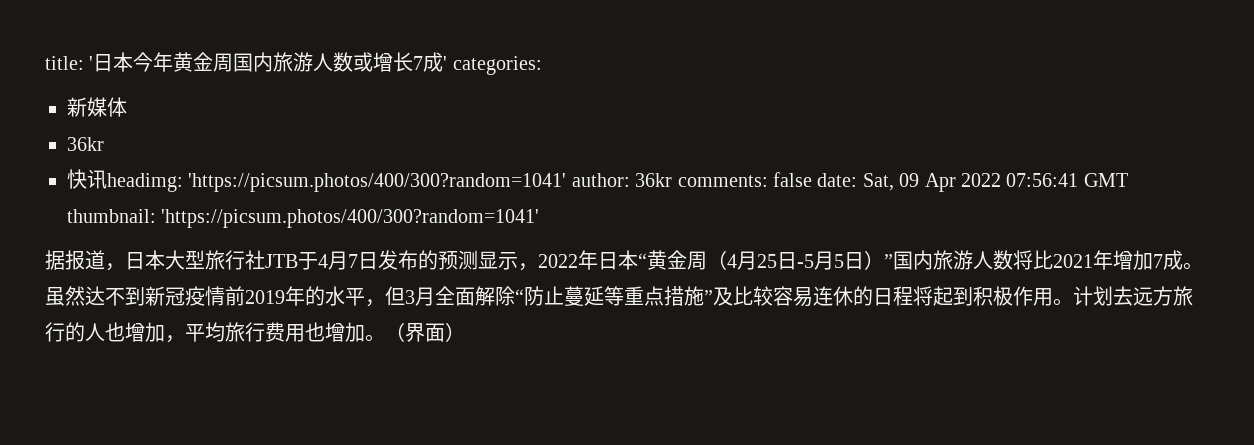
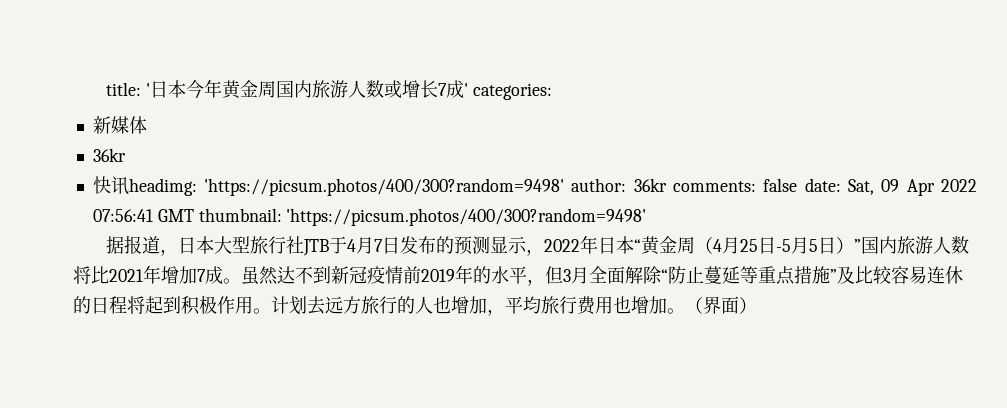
- 快讯headimg: 'https://picsum.photos/400/300?random=1041' author: 36kr comments: false date: Sat, 09 Apr 2022 07:56:41 GMT thumbnail: 'https://picsum.photos/400/300?random=1041'
+ 快讯headimg: 'https://picsum.photos/400/300?random=9498' author: 36kr comments: false date: Sat, 09 Apr 2022 07:56:41 GMT thumbnail: 'https://picsum.photos/400/300?random=9498'

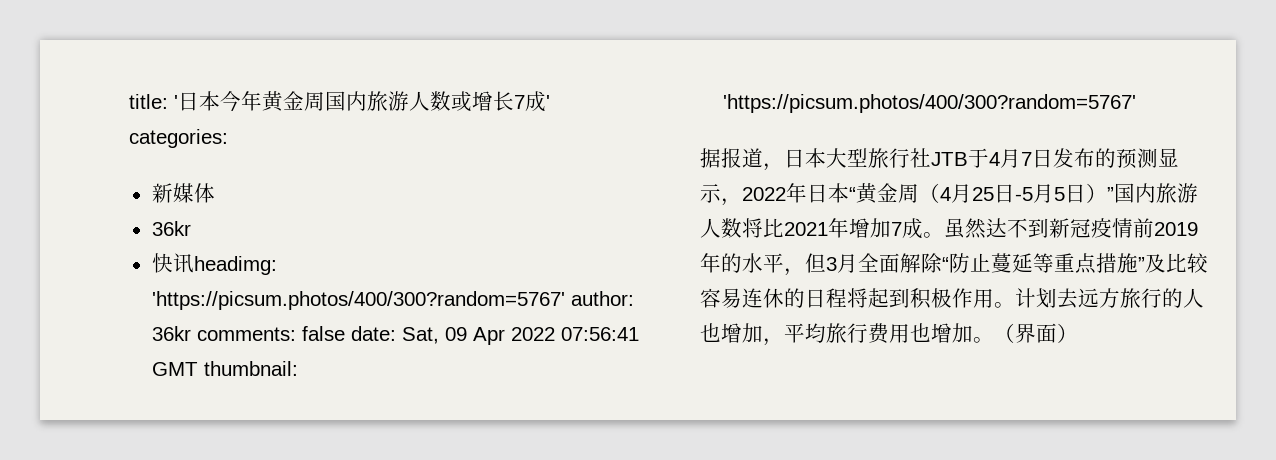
- 快讯headimg: 'https://picsum.photos/400/300?random=9498' author: 36kr comments: false date: Sat, 09 Apr 2022 07:56:41 GMT thumbnail: 'https://picsum.photos/400/300?random=9498'
+ 快讯headimg: 'https://picsum.photos/400/300?random=5767' author: 36kr comments: false date: Sat, 09 Apr 2022 07:56:41 GMT thumbnail: 'https://picsum.photos/400/300?random=5767'

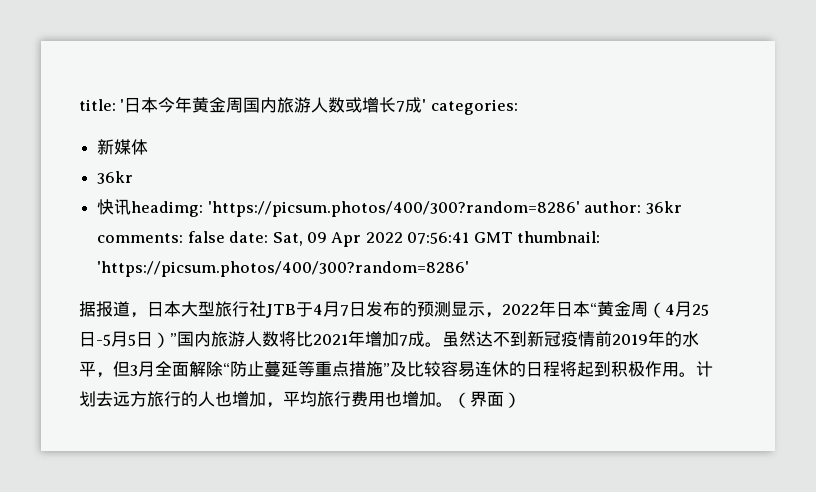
- 快讯headimg: 'https://picsum.photos/400/300?random=5767' author: 36kr comments: false date: Sat, 09 Apr 2022 07:56:41 GMT thumbnail: 'https://picsum.photos/400/300?random=5767'
+ 快讯headimg: 'https://picsum.photos/400/300?random=8286' author: 36kr comments: false date: Sat, 09 Apr 2022 07:56:41 GMT thumbnail: 'https://picsum.photos/400/300?random=8286'

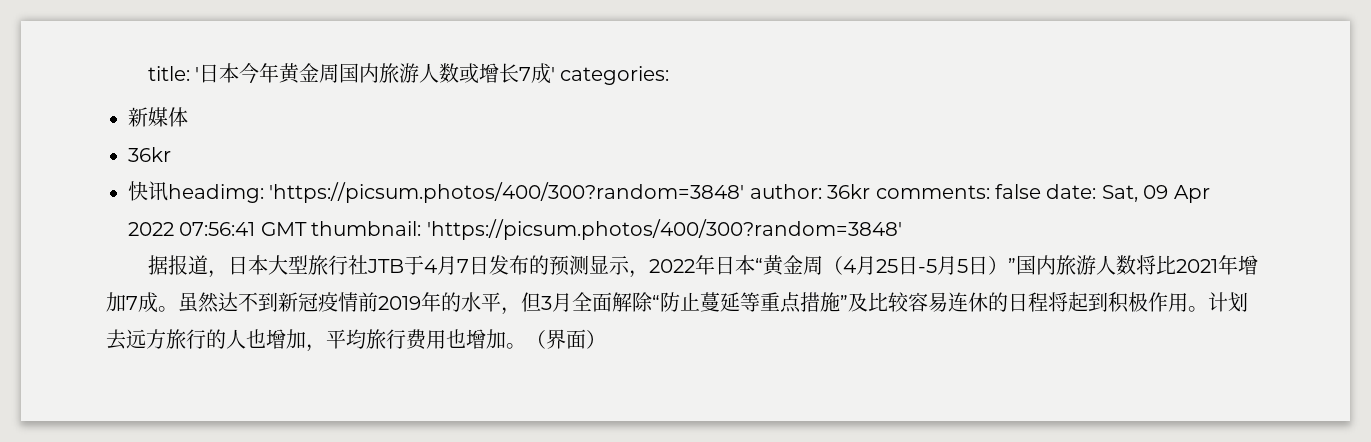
- 快讯headimg: 'https://picsum.photos/400/300?random=8286' author: 36kr comments: false date: Sat, 09 Apr 2022 07:56:41 GMT thumbnail: 'https://picsum.photos/400/300?random=8286'
+ 快讯headimg: 'https://picsum.photos/400/300?random=3848' author: 36kr comments: false date: Sat, 09 Apr 2022 07:56:41 GMT thumbnail: 'https://picsum.photos/400/300?random=3848'

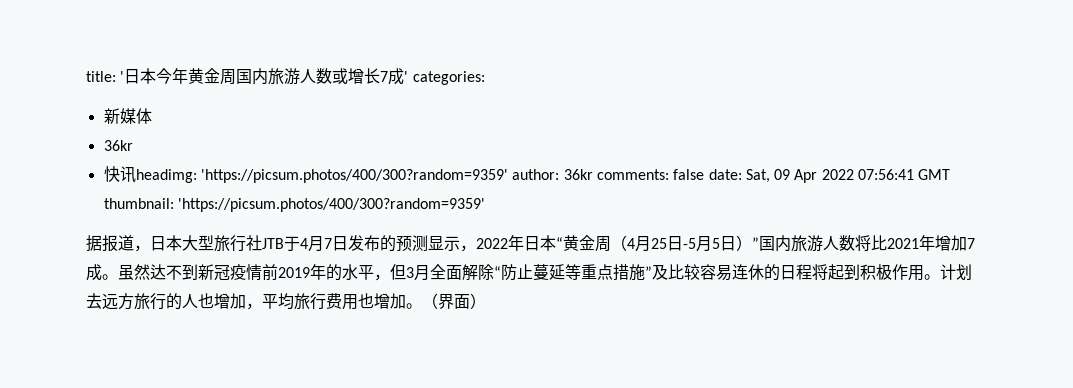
- 快讯headimg: 'https://picsum.photos/400/300?random=3848' author: 36kr comments: false date: Sat, 09 Apr 2022 07:56:41 GMT thumbnail: 'https://picsum.photos/400/300?random=3848'
+ 快讯headimg: 'https://picsum.photos/400/300?random=9359' author: 36kr comments: false date: Sat, 09 Apr 2022 07:56:41 GMT thumbnail: 'https://picsum.photos/400/300?random=9359'

